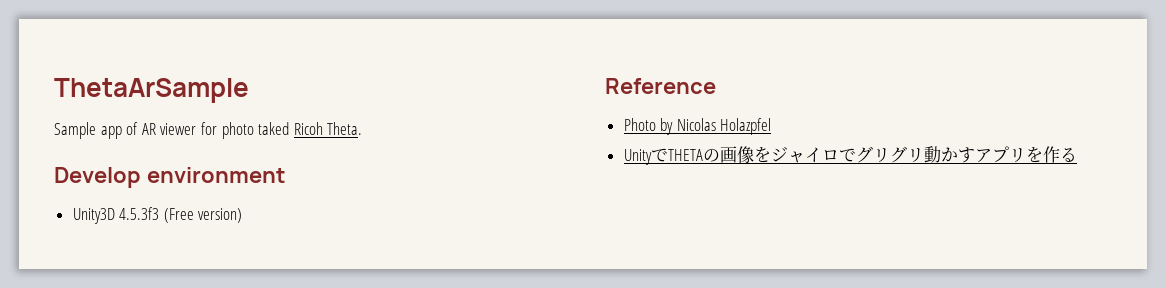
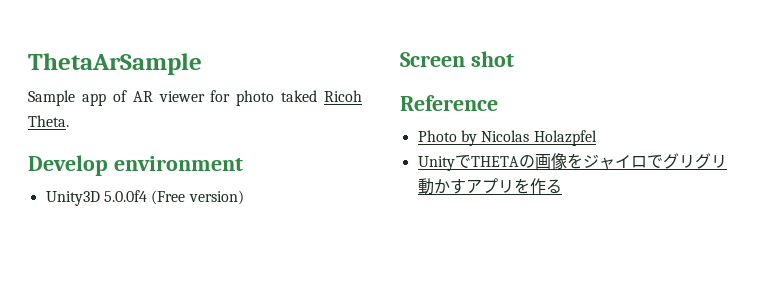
- Unity3D 4.5.3f3 (Free version)
+ Unity3D 5.0.0f4 (Free version)
+ Screen shot

